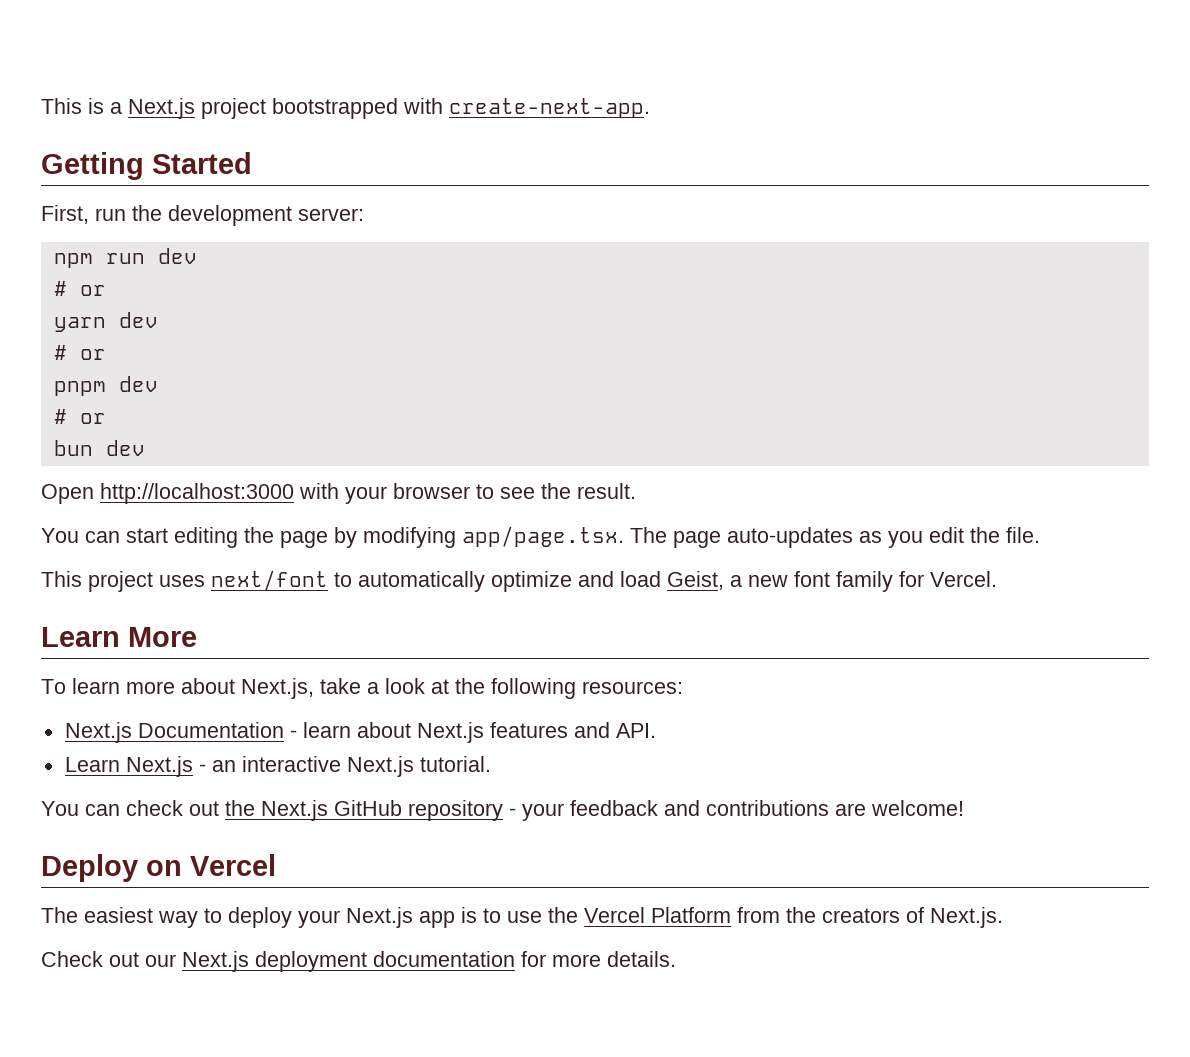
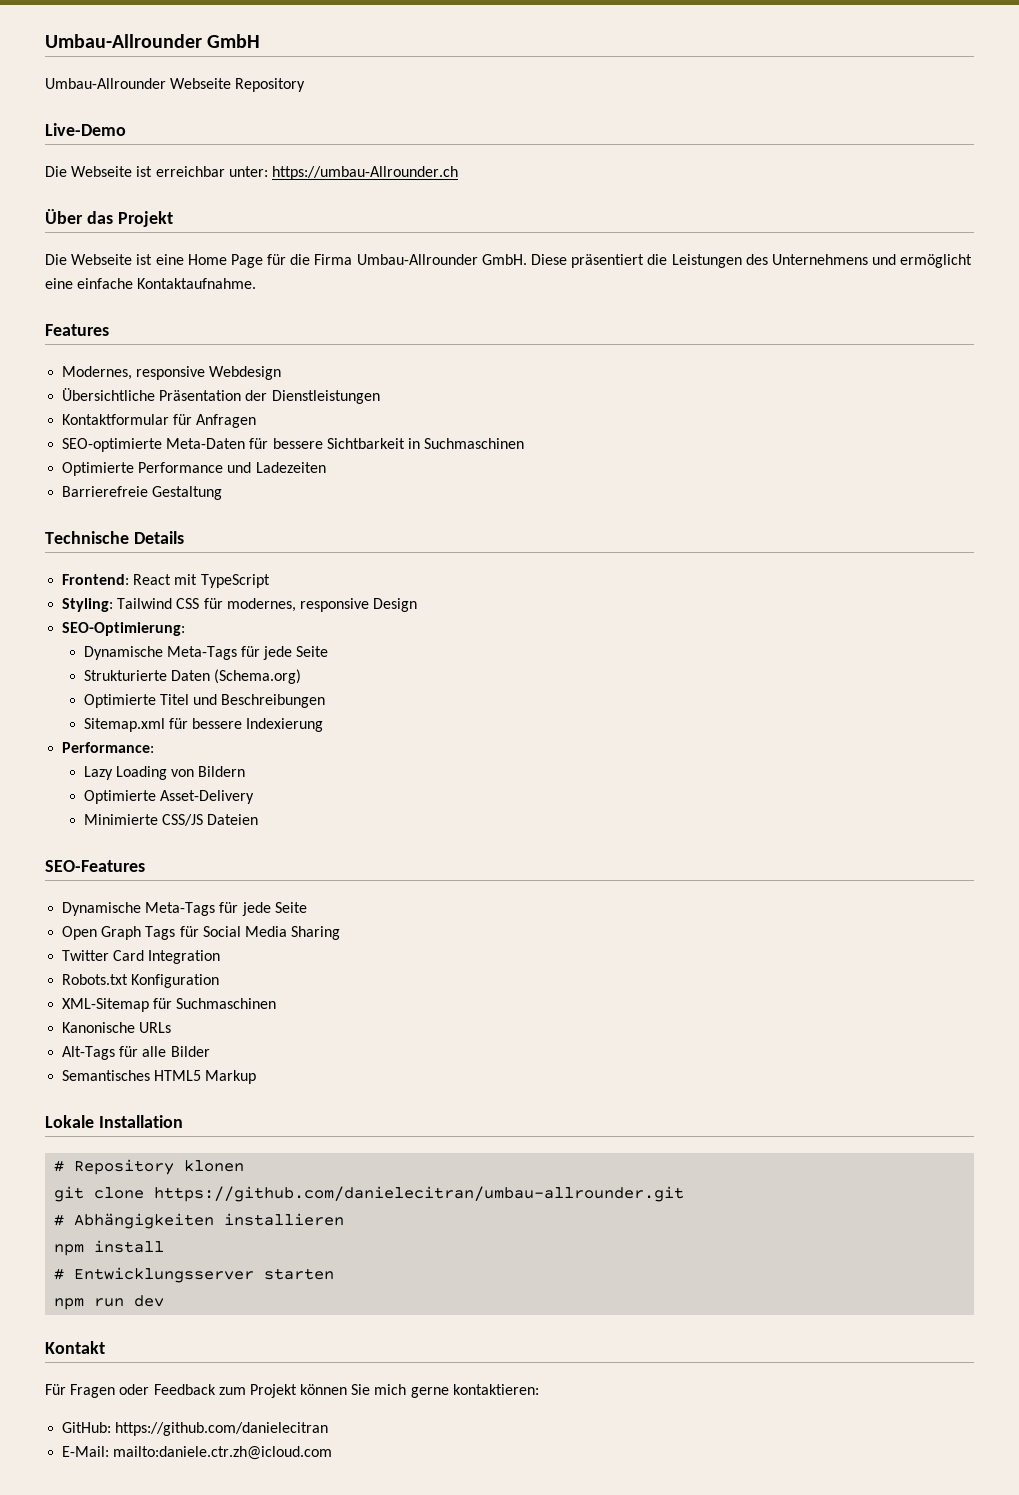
- This is a Next.js project bootstrapped with create-next-app.
- Getting Started
- First, run the development server:
+ Umbau-Allrounder GmbH
+ Umbau-Allrounder Webseite Repository
+ Live-Demo
+ Die Webseite ist erreichbar unter: https://umbau-Allrounder.ch
+ Über das Projekt
+ Die Webseite ist eine Home Page für die Firma Umbau-Allrounder GmbH. Diese präsentiert die Leistungen des Unternehmens und ermöglicht eine einfache Kontaktaufnahme.
+ Features
+ Modernes, responsive Webdesign
+ Übersichtliche Präsentation der Dienstleistungen
+ Kontaktformular für Anfragen
+ SEO-optimierte Meta-Daten für bessere Sichtbarkeit in Suchmaschinen
+ Optimierte Performance und Ladezeiten
+ Barrierefreie Gestaltung
+ Technische Details
+ Frontend: React mit TypeScript
+ Styling: Tailwind CSS für modernes, responsive Design
+ SEO-Optimierung:
+ Dynamische Meta-Tags für jede Seite
+ Strukturierte Daten (Schema.org)
+ Optimierte Titel und Beschreibungen
+ Sitemap.xml für bessere Indexierung
+ Performance:
+ Lazy Loading von Bildern
+ Optimierte Asset-Delivery
+ Minimierte CSS/JS Dateien
+ SEO-Features
+ Dynamische Meta-Tags für jede Seite
+ Open Graph Tags für Social Media Sharing
+ Twitter Card Integration
+ Robots.txt Konfiguration
+ XML-Sitemap für Suchmaschinen
+ Kanonische URLs
+ Alt-Tags für alle Bilder
+ Semantisches HTML5 Markup
+ Lokale Installation
+ # Repository klonen
+ git clone https://github.com/danielecitran/umbau-allrounder.git
+ # Abhängigkeiten installieren
+ npm install
+ # Entwicklungsserver starten
  npm run dev
- # or
- yarn dev
- # or
- pnpm dev
- # or
- bun dev
- Open http://localhost:3000 with your browser to see the result.
- You can start editing the page by modifying app/page.tsx. The page auto-updates as you edit the file.
- This project uses next/font to automatically optimize and load Geist, a new font family for Vercel.
- Learn More
- To learn more about Next.js, take a look at the following resources:
- Next.js Documentation - learn about Next.js features and API.
- Learn Next.js - an interactive Next.js tutorial.
- You can check out the Next.js GitHub repository - your feedback and contributions are welcome!
- Deploy on Vercel
- The easiest way to deploy your Next.js app is to use the Vercel Platform from the creators of Next.js.
- Check out our Next.js deployment documentation for more details.
+ Kontakt
+ Für Fragen oder Feedback zum Projekt können Sie mich gerne kontaktieren:
+ GitHub: https://github.com/danielecitran
+ E-Mail: mailto:daniele.ctr.zh@icloud.com

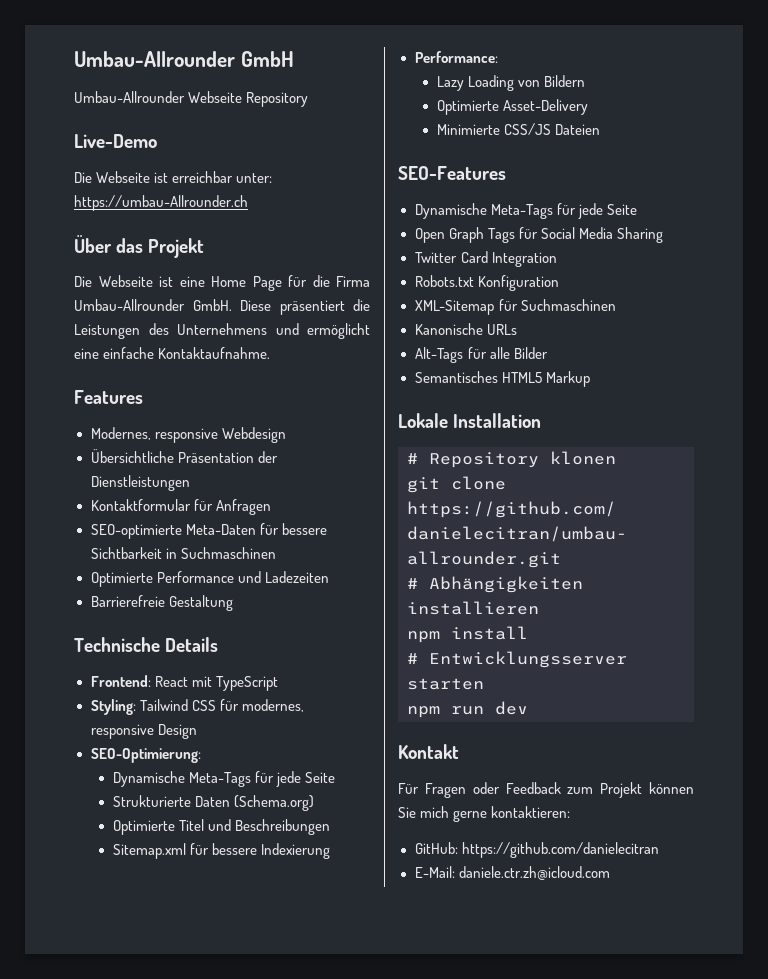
- E-Mail: mailto:daniele.ctr.zh@icloud.com
+ E-Mail: daniele.ctr.zh@icloud.com

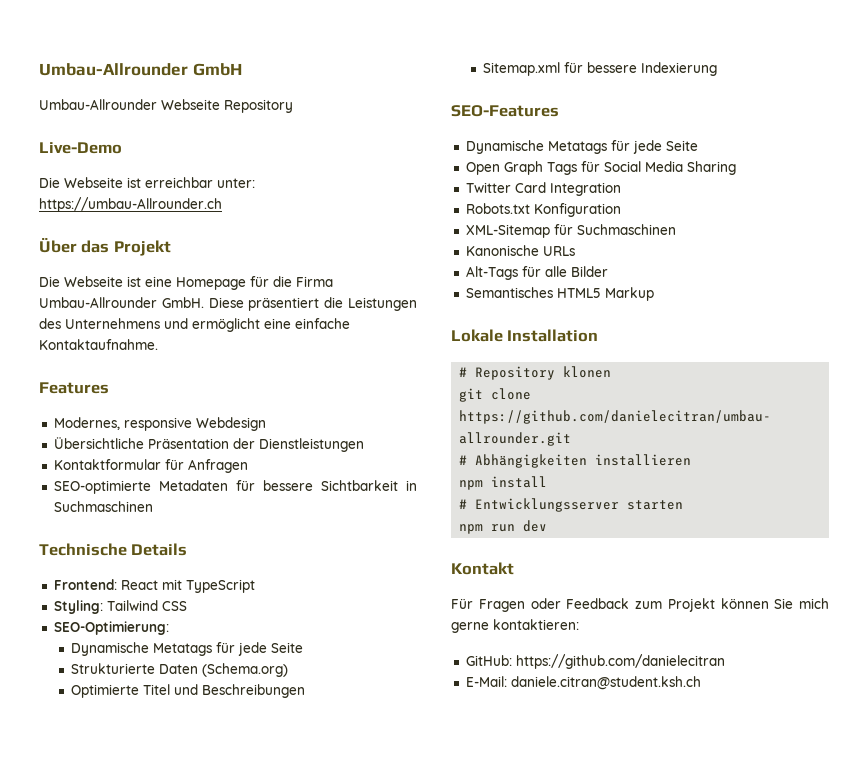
- Die Webseite ist eine Home Page für die Firma Umbau-Allrounder GmbH.
+ Die Webseite ist eine Homepage für die Firma Umbau-Allrounder GmbH.
- SEO-optimierte Meta-Daten für bessere Sichtbarkeit in Suchmaschinen
+ SEO-optimierte Metadaten für bessere Sichtbarkeit in Suchmaschinen
- Optimierte Performance und Ladezeiten
- Barrierefreie Gestaltung
- Styling: Tailwind CSS für modernes, responsive Design
+ Styling: Tailwind CSS
  SEO-Optimierung:
- Dynamische Meta-Tags für jede Seite
+ Dynamische Metatags für jede Seite
- Performance:
- Lazy Loading von Bildern
- Optimierte Asset-Delivery
- Minimierte CSS/JS Dateien
  SEO-Features
- Dynamische Meta-Tags für jede Seite
+ Dynamische Metatags für jede Seite
- E-Mail: daniele.ctr.zh@icloud.com
+ E-Mail: daniele.citran@student.ksh.ch

